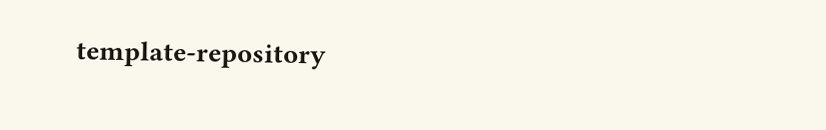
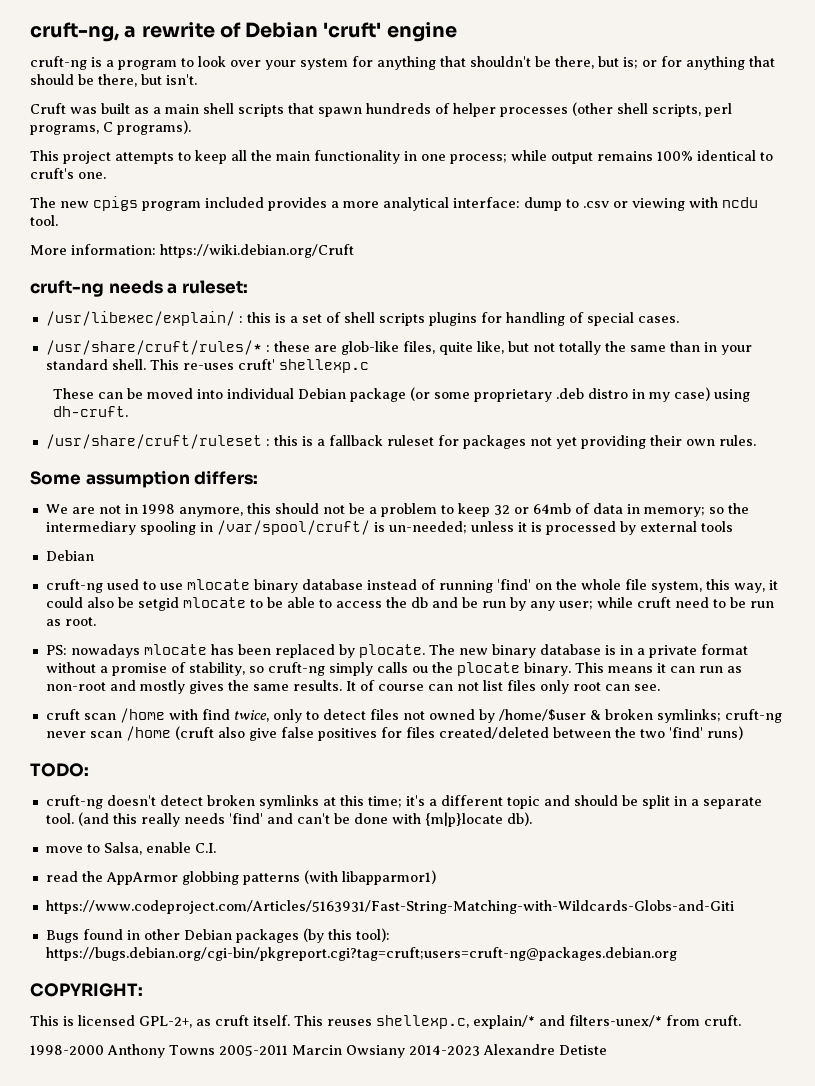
- template-repository
+ cruft-ng, a rewrite of Debian 'cruft' engine
+ cruft-ng is a program to look over your system for anything that shouldn't be there, but is; or for anything that should be there, but isn't.
+ Cruft was built as a main shell scripts that spawn hundreds of helper processes (other shell scripts, perl programs, C programs).
+ This project attempts to keep all the main functionality in one process; while output remains 100% identical to cruft's one.
+ The new cpigs program included provides a more analytical interface: dump to .csv or viewing with ncdu tool.
+ More information: https://wiki.debian.org/Cruft
+ cruft-ng needs a ruleset:
+ /usr/libexec/explain/ : this is a set of shell scripts plugins for handling of special cases.
+ /usr/share/cruft/rules/* : these are glob-like files, quite like, but not totally the same than in your standard shell. This re-uses cruft' shellexp.c
+ These can be moved into individual Debian package (or some proprietary .deb distro in my case) using dh-cruft.
+ /usr/share/cruft/ruleset : this is a fallback ruleset for packages not yet providing their own rules.
+ Some assumption differs:
+ We are not in 1998 anymore, this should not be a problem to keep 32 or 64mb of data in memory; so the intermediary spooling in /var/spool/cruft/ is un-needed; unless it is processed by external tools
+ Debian
+ cruft-ng used to use mlocate binary database instead of running 'find' on the whole file system, this way, it could also be setgid mlocate to be able to access the db and be run by any user; while cruft need to be run as root.
+ PS: nowadays mlocate has been replaced by plocate. The new binary database is in a private format without a promise of stability, so cruft-ng simply calls ou the plocate binary. This means it can run as non-root and mostly gives the same results. It of course can not list files only root can see.
+ cruft scan /home with find twice, only to detect files not owned by /home/$user & broken symlinks; cruft-ng never scan /home (cruft also give false positives for files created/deleted between the two 'find' runs)
+ TODO:
+ cruft-ng doesn't detect broken symlinks at this time; it's a different topic and should be split in a separate tool. (and this really needs 'find' and can't be done with {m|p}locate db).
+ move to Salsa, enable C.I.
+ read the AppArmor globbing patterns (with libapparmor1)
+ https://www.codeproject.com/Articles/5163931/Fast-String-Matching-with-Wildcards-Globs-and-Giti
+ Bugs found in other Debian packages (by this tool): https://bugs.debian.org/cgi-bin/pkgreport.cgi?tag=cruft;users=cruft-ng@packages.debian.org
+ COPYRIGHT:
+ This is licensed GPL-2+, as cruft itself. This reuses shellexp.c, explain/* and filters-unex/* from cruft.
+ 1998-2000 Anthony Towns 2005-2011 Marcin Owsiany 2014-2023 Alexandre Detiste

